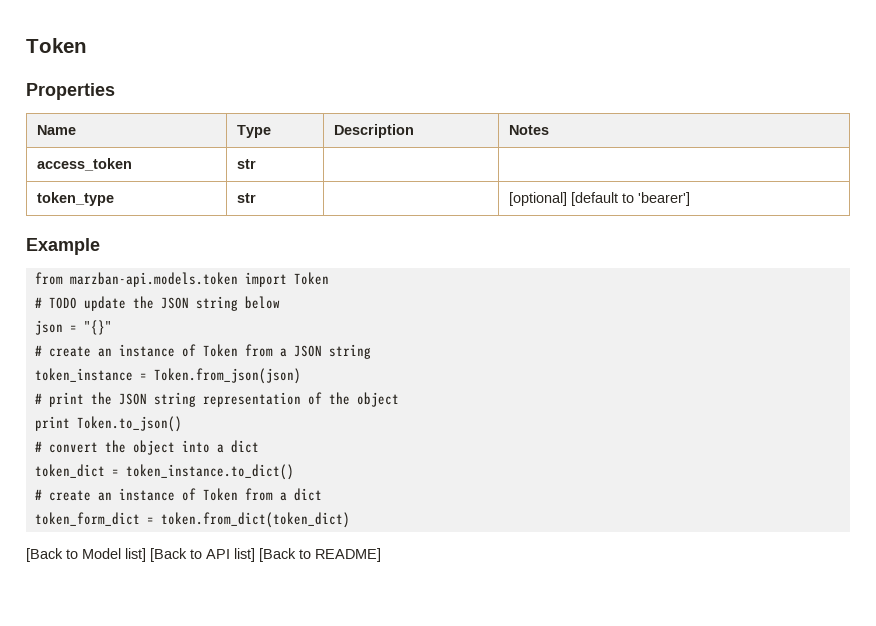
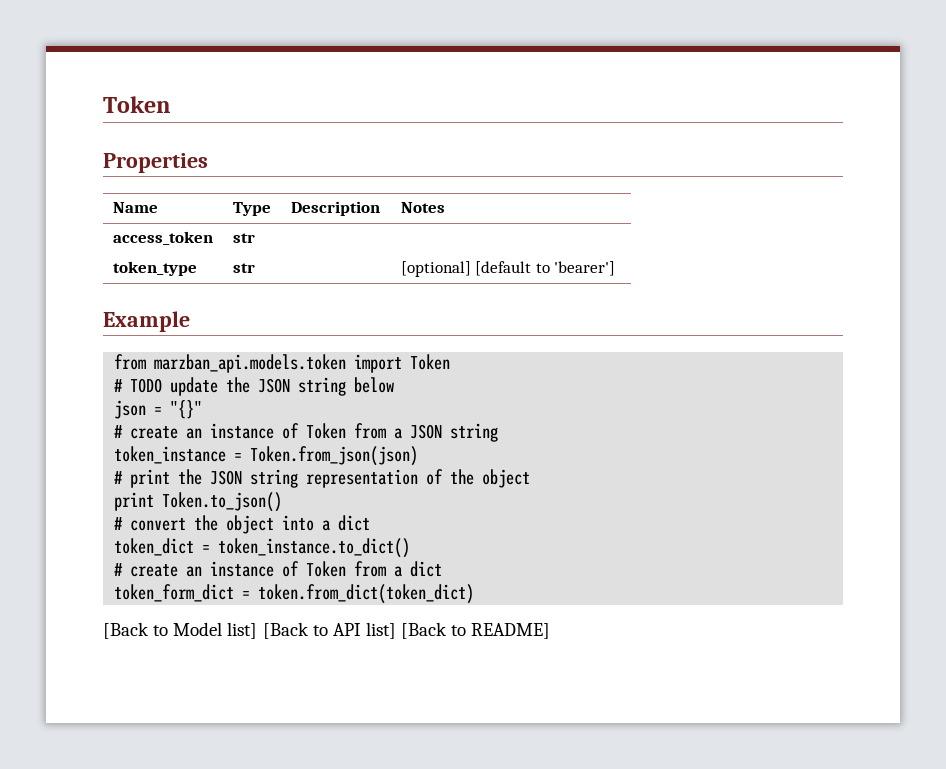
- from marzban-api.models.token import Token
+ from marzban_api.models.token import Token

